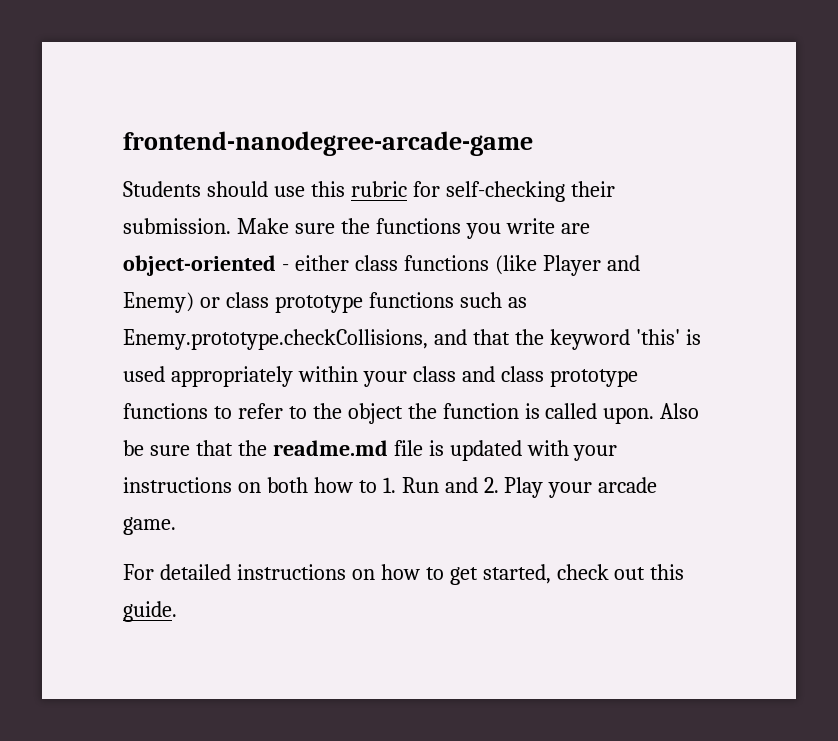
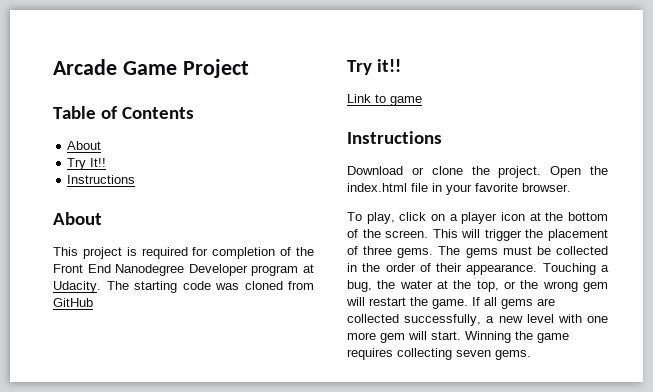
- frontend-nanodegree-arcade-game
- Students should use this rubric for self-checking their submission. Make sure the functions you write are object-oriented - either class functions (like Player and Enemy) or class prototype functions such as Enemy.prototype.checkCollisions, and that the keyword 'this' is used appropriately within your class and class prototype functions to refer to the object the function is called upon. Also be sure that the readme.md file is updated with your instructions on both how to 1. Run and 2. Play your arcade game.
- For detailed instructions on how to get started, check out this guide.
+ Arcade Game Project
+ Table of Contents
+ About
+ Try It!!
+ Instructions
+ About
+ This project is required for completion of the Front End Nanodegree Developer program at Udacity. The starting code was cloned from GitHub
+ Try it!!
+ Link to game
+ Instructions
+ Download or clone the project. Open the index.html file in your favorite browser.
+ To play, click on a player icon at the bottom of the screen. This will trigger the placement of three gems. The gems must be collected in the order of their appearance. Touching a bug, the water at the top, or the wrong gem will restart the game. If all gems are collected successfully, a new level with one more gem will start. Winning the game requires collecting seven gems.

